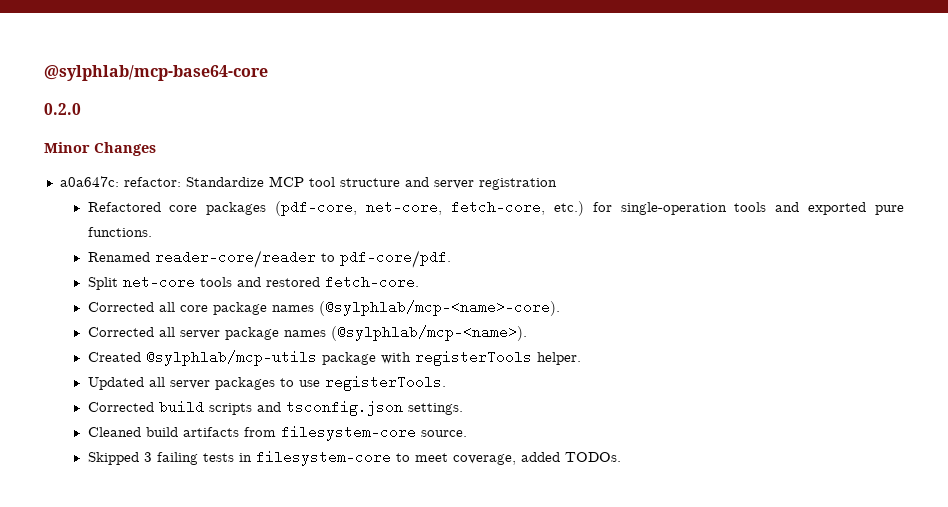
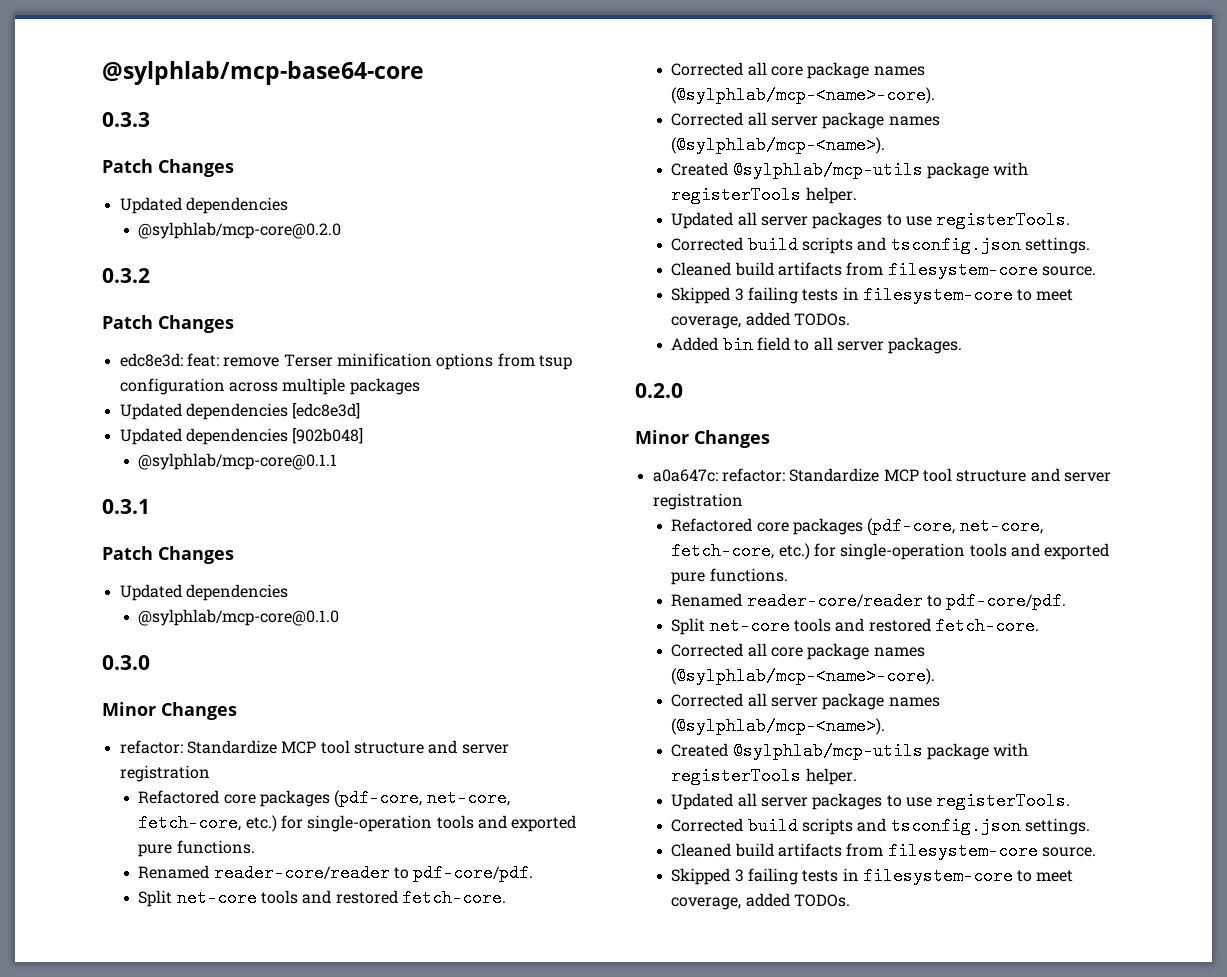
+ 0.3.3
+ Patch Changes
+ Updated dependencies
+ @sylphlab/mcp-core@0.2.0
+ 0.3.2
+ Patch Changes
+ edc8e3d: feat: remove Terser minification options from tsup configuration across multiple packages
+ Updated dependencies [edc8e3d]
+ Updated dependencies [902b048]
+ @sylphlab/mcp-core@0.1.1
+ 0.3.1
+ Patch Changes
+ Updated dependencies
+ @sylphlab/mcp-core@0.1.0
+ 0.3.0
+ Minor Changes
+ refactor: Standardize MCP tool structure and server registration
+ Refactored core packages (pdf-core, net-core, fetch-core, etc.) for single-operation tools and exported pure functions.
+ Renamed reader-core/reader to pdf-core/pdf.
+ Split net-core tools and restored fetch-core.
+ Corrected all core package names (@sylphlab/mcp-<name>-core).
+ Corrected all server package names (@sylphlab/mcp-<name>).
+ Created @sylphlab/mcp-utils package with registerTools helper.
+ Updated all server packages to use registerTools.
+ Corrected build scripts and tsconfig.json settings.
+ Cleaned build artifacts from filesystem-core source.
+ Skipped 3 failing tests in filesystem-core to meet coverage, added TODOs.
+ Added bin field to all server packages.

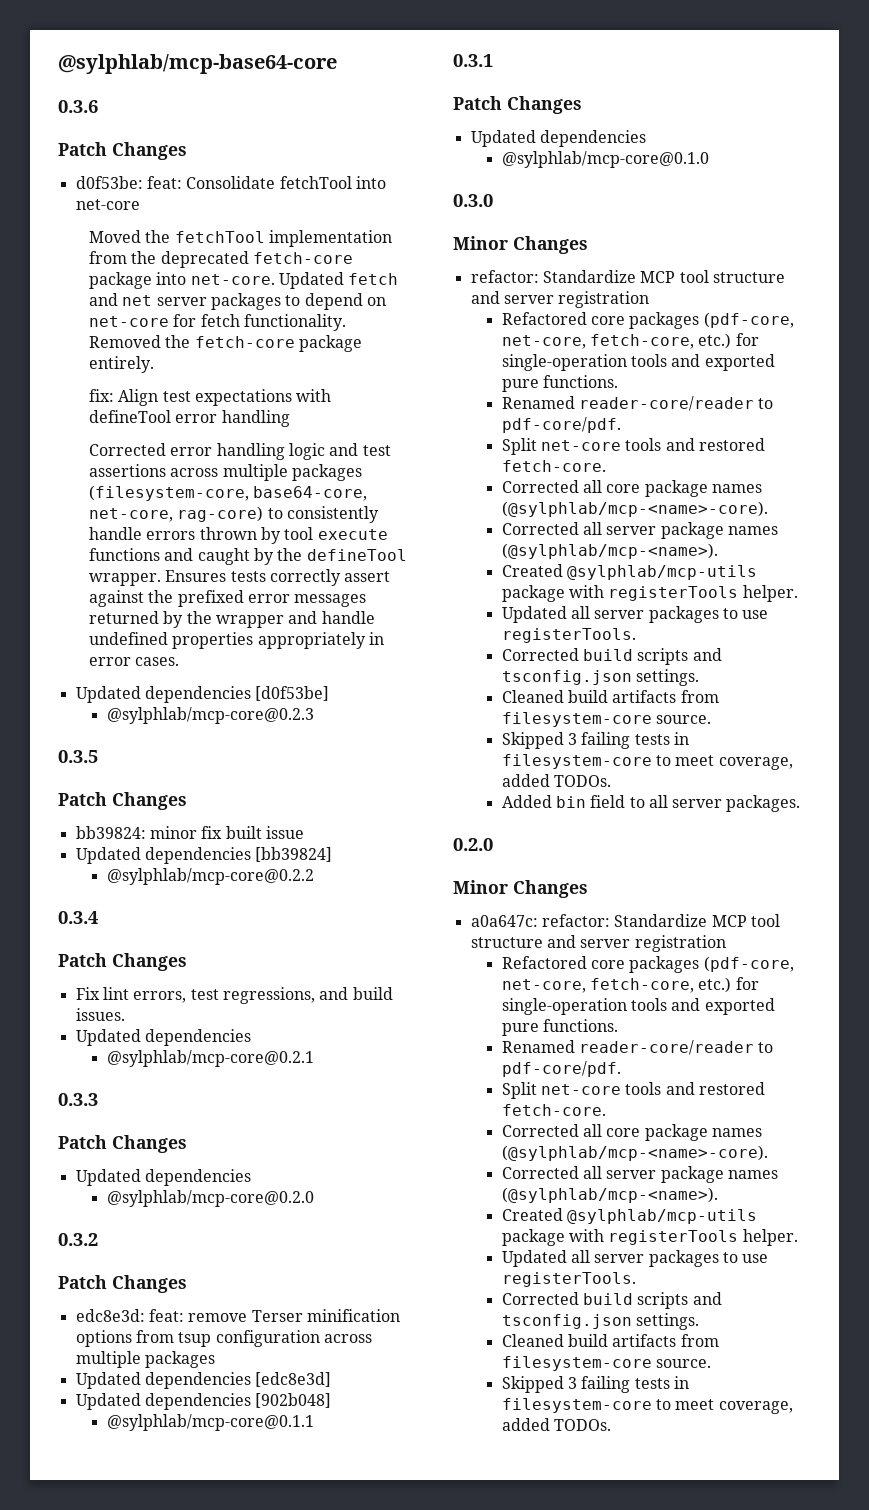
+ 0.3.6
+ Patch Changes
+ d0f53be: feat: Consolidate fetchTool into net-core
+ Moved the fetchTool implementation from the deprecated fetch-core package into net-core. Updated fetch and net server packages to depend on net-core for fetch functionality. Removed the fetch-core package entirely.
+ fix: Align test expectations with defineTool error handling
+ Corrected error handling logic and test assertions across multiple packages (filesystem-core, base64-core, net-core, rag-core) to consistently handle errors thrown by tool execute functions and caught by the defineTool wrapper. Ensures tests correctly assert against the prefixed error messages returned by the wrapper and handle undefined properties appropriately in error cases.
+ Updated dependencies [d0f53be]
+ @sylphlab/mcp-core@0.2.3
+ 0.3.5
+ Patch Changes
+ bb39824: minor fix built issue
+ Updated dependencies [bb39824]
+ @sylphlab/mcp-core@0.2.2
+ 0.3.4
+ Patch Changes
+ Fix lint errors, test regressions, and build issues.
+ Updated dependencies
+ @sylphlab/mcp-core@0.2.1

